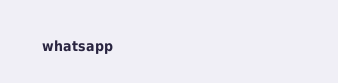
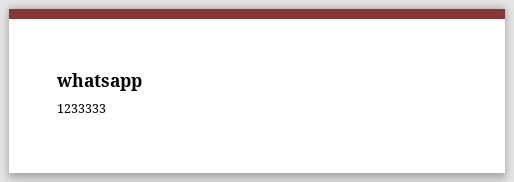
+ 1233333

